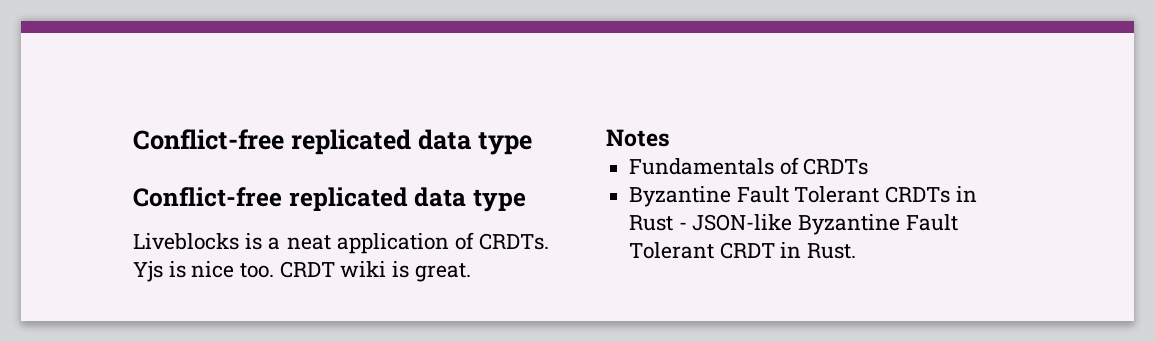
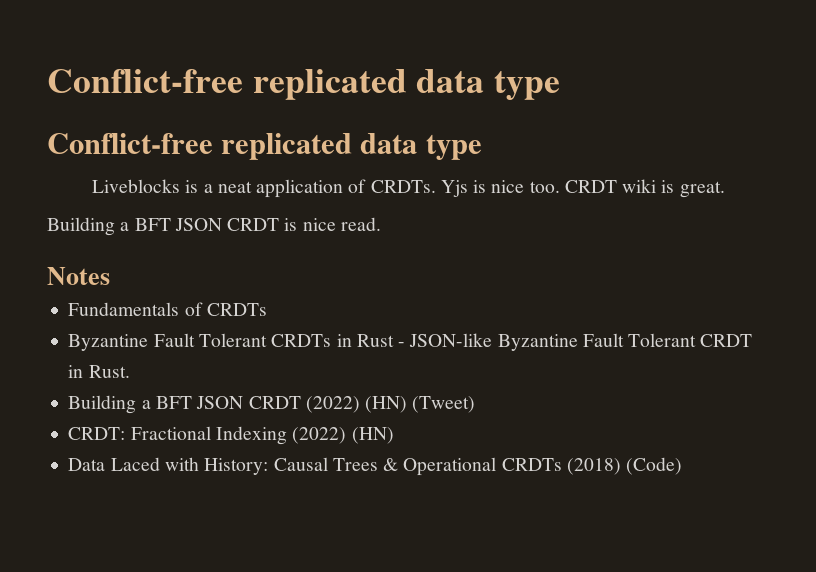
+ Building a BFT JSON CRDT is nice read.
+ Building a BFT JSON CRDT (2022) (HN) (Tweet)
+ CRDT: Fractional Indexing (2022) (HN)
+ Data Laced with History: Causal Trees & Operational CRDTs (2018) (Code)

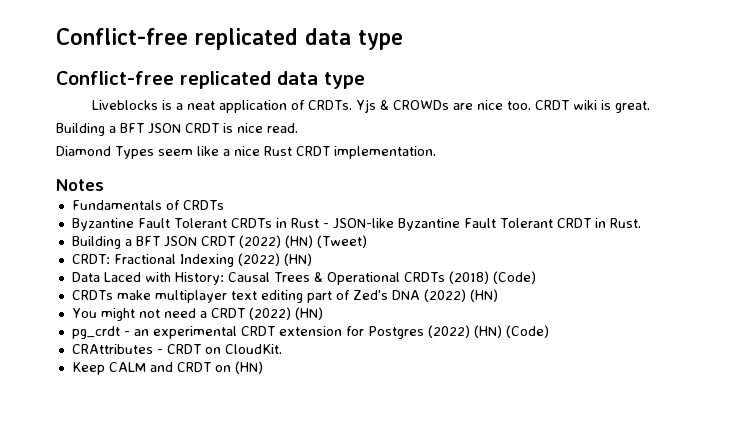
- Yjs is nice too.
+ Yjs & CROWDs are nice too.
+ Diamond Types seem like a nice Rust CRDT implementation.
+ CRDTs make multiplayer text editing part of Zed's DNA (2022) (HN)
+ You might not need a CRDT (2022) (HN)
+ pg_crdt - an experimental CRDT extension for Postgres (2022) (HN) (Code)
+ CRAttributes - CRDT on CloudKit.
+ Keep CALM and CRDT on (HN)

